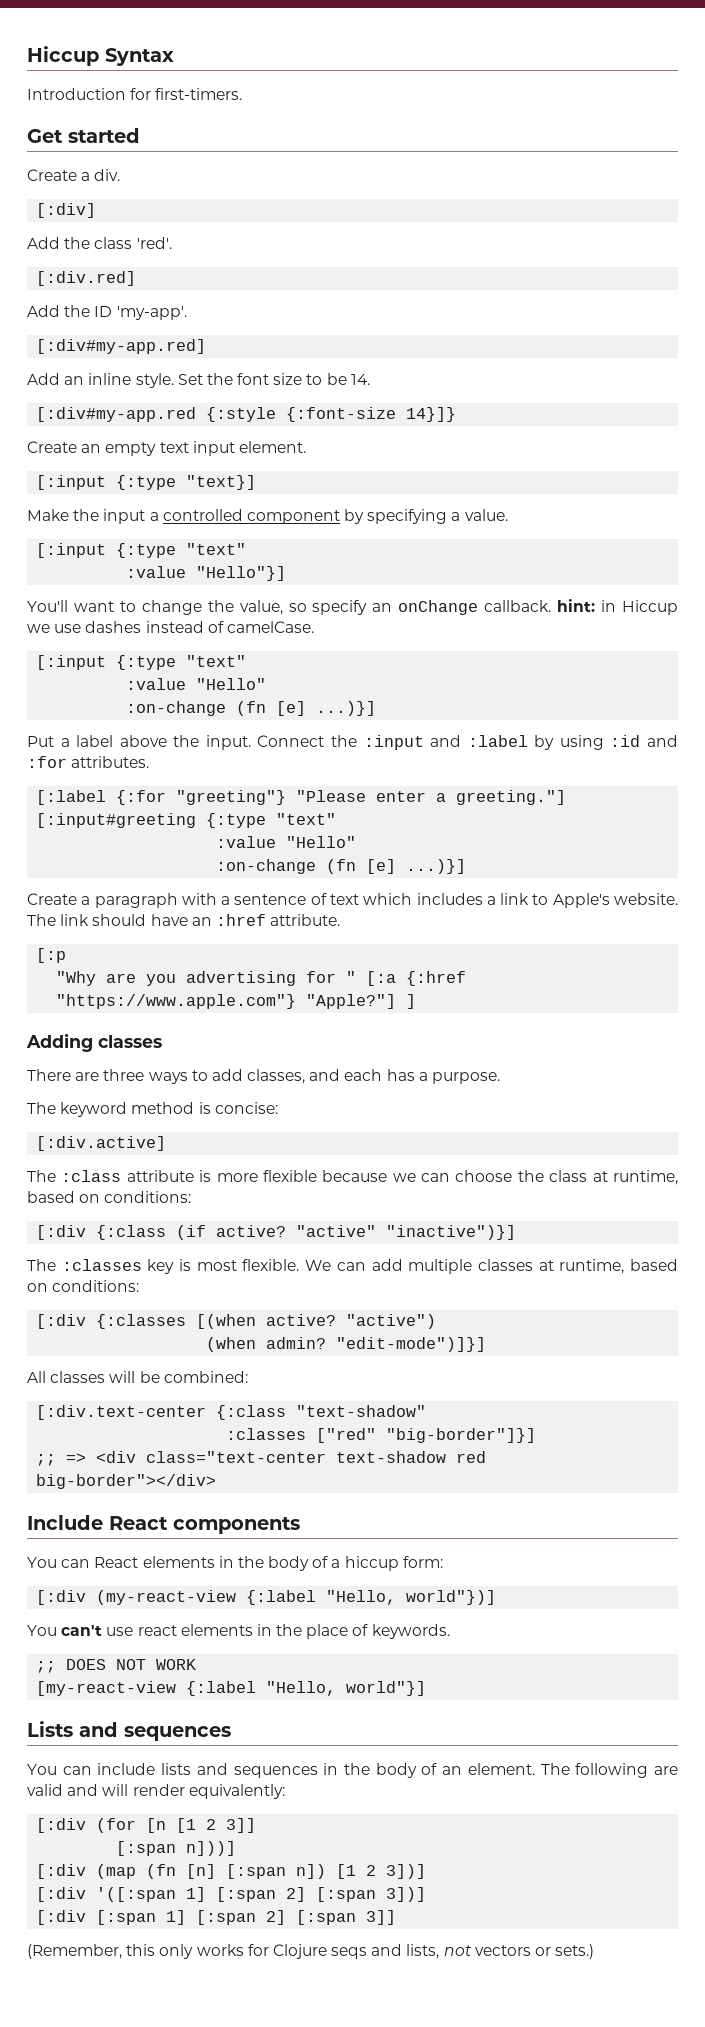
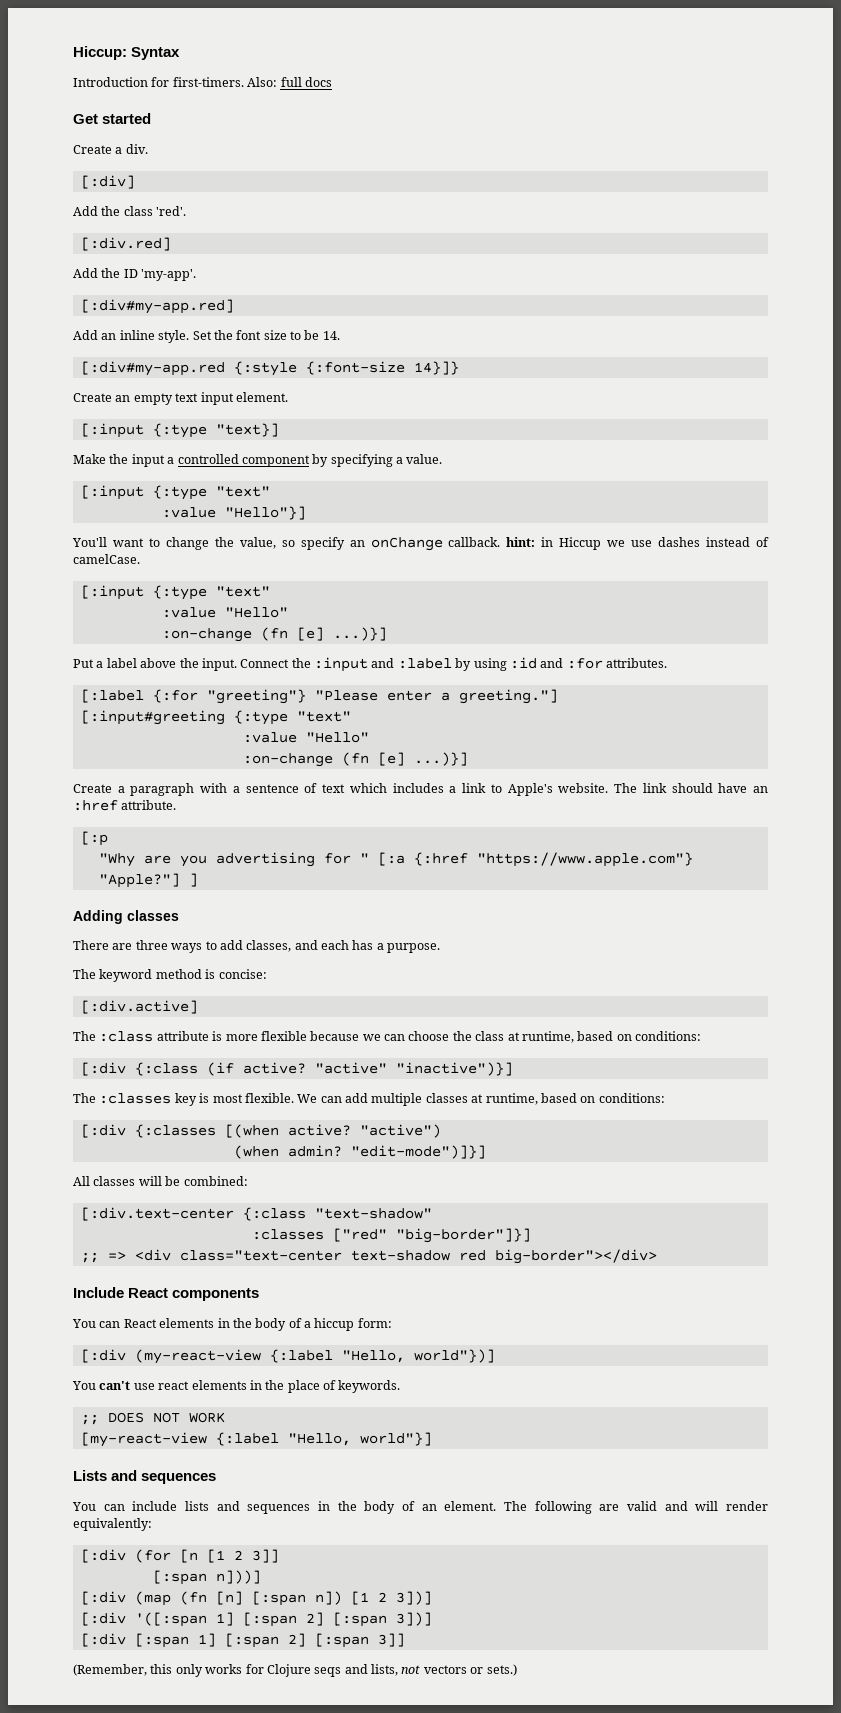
- Hiccup Syntax
+ Hiccup: Syntax
+ Also: full docs

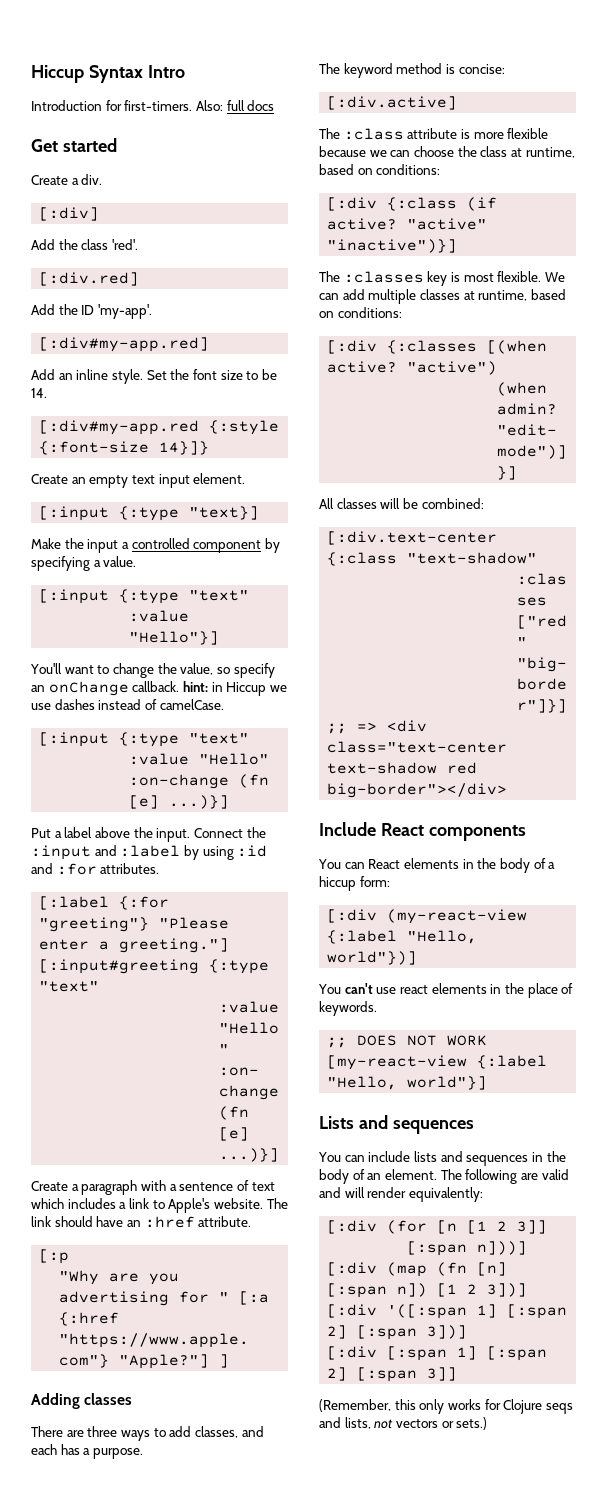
- Hiccup: Syntax
+ Hiccup Syntax Intro

